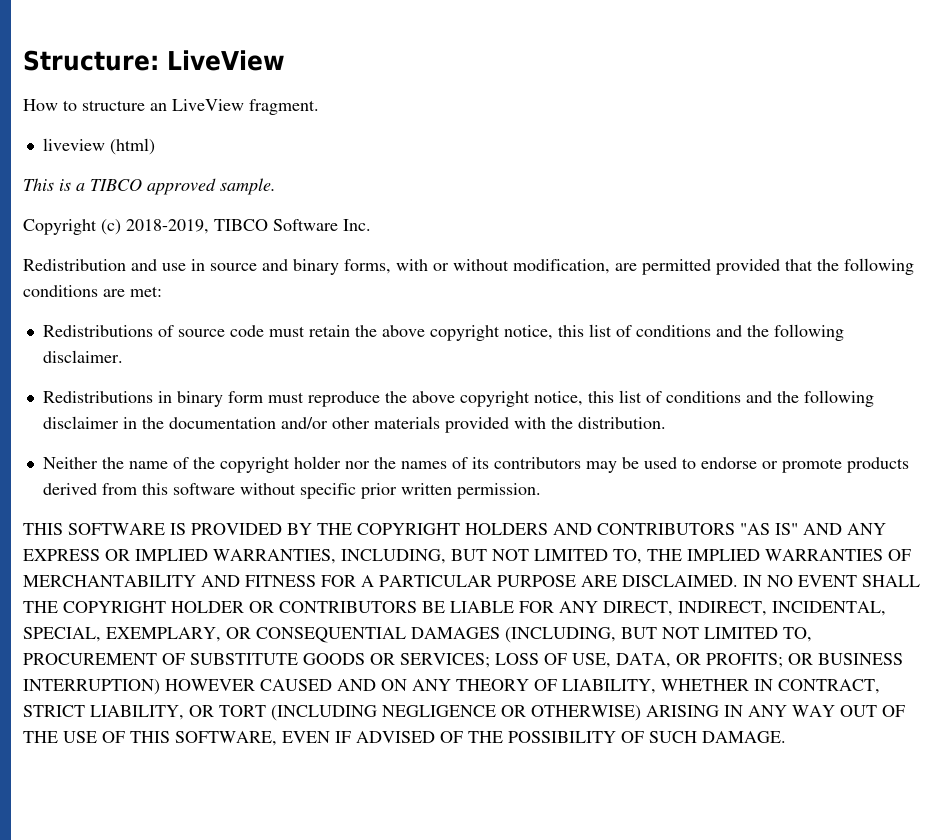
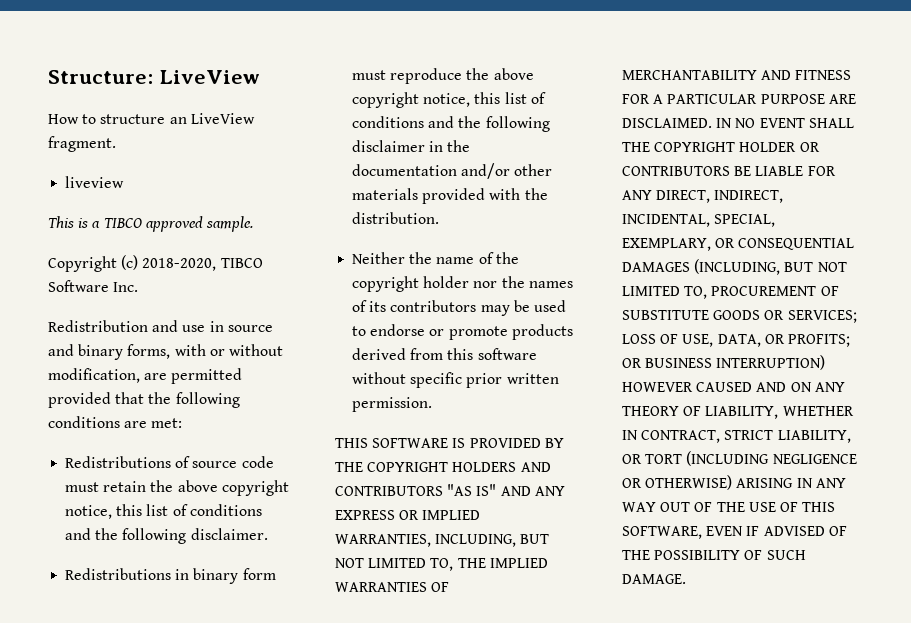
- liveview (html)
+ liveview
- Copyright (c) 2018-2019, TIBCO Software Inc.
+ Copyright (c) 2018-2020, TIBCO Software Inc.

